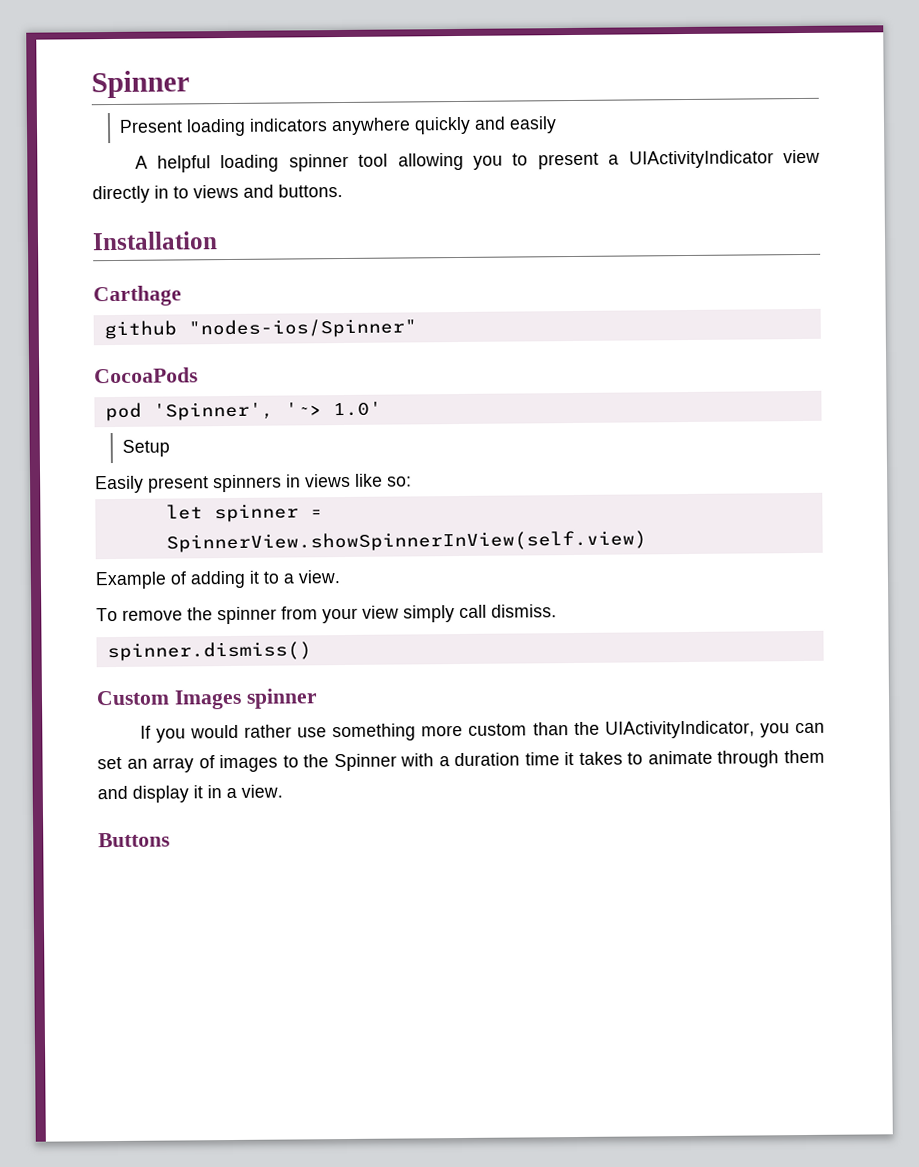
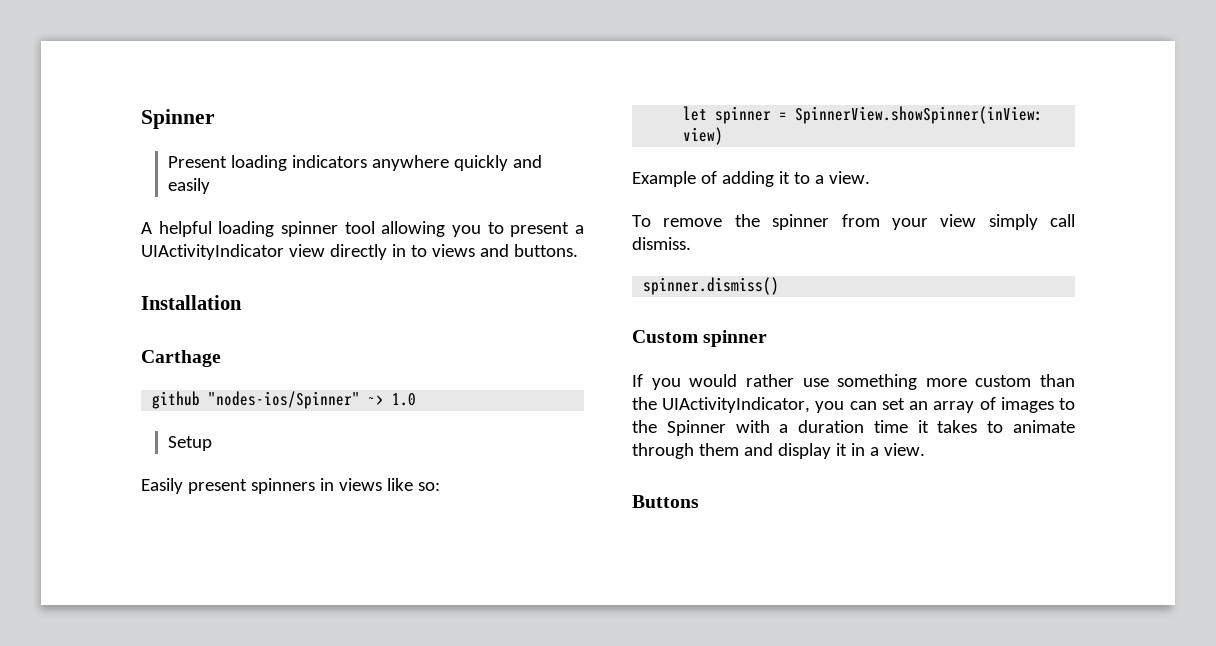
- github "nodes-ios/Spinner"
- CocoaPods
- pod 'Spinner', '~> 1.0'
+ github "nodes-ios/Spinner" ~> 1.0
- let spinner = SpinnerView.showSpinnerInView(self.view)
+ let spinner = SpinnerView.showSpinner(inView: view)
- Custom Images spinner
+ Custom spinner

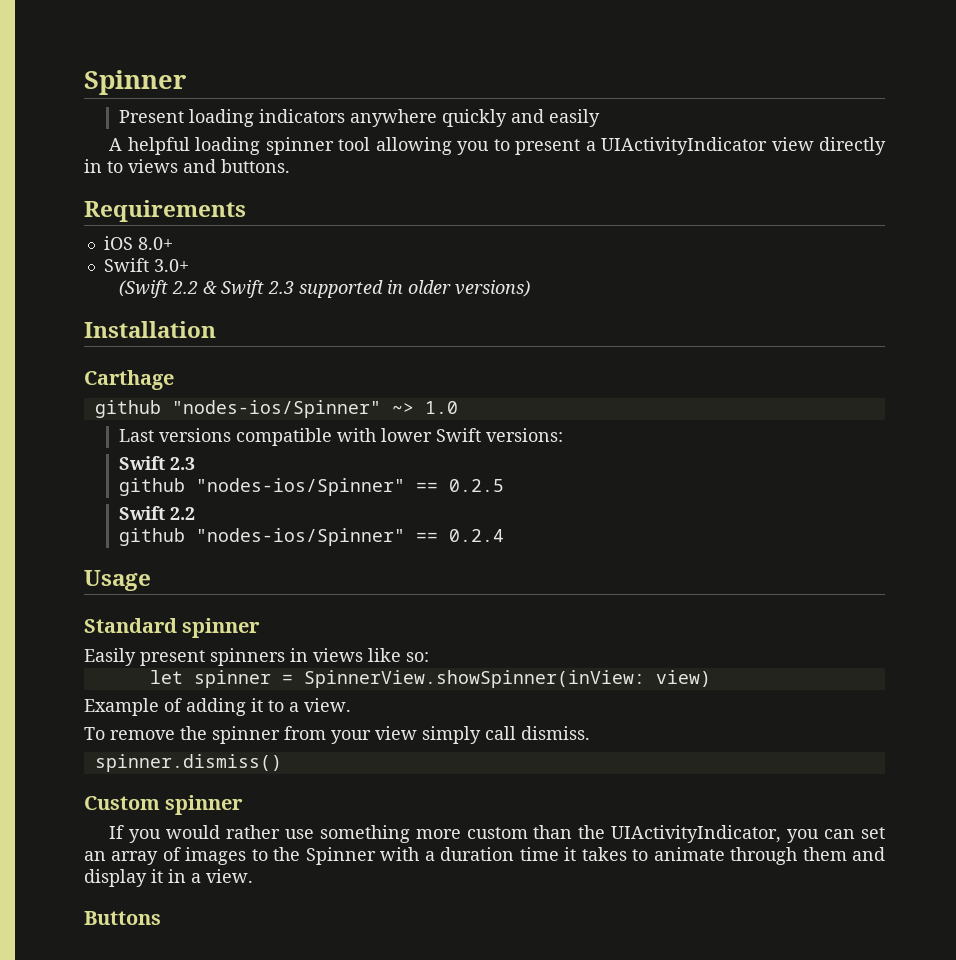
+ Requirements
+ iOS 8.0+
+ Swift 3.0+
+ (Swift 2.2 & Swift 2.3 supported in older versions)
- Setup
+ Last versions compatible with lower Swift versions:
+ Swift 2.3
+ github "nodes-ios/Spinner" == 0.2.5
+ Swift 2.2
+ github "nodes-ios/Spinner" == 0.2.4
+ Usage
+ Standard spinner

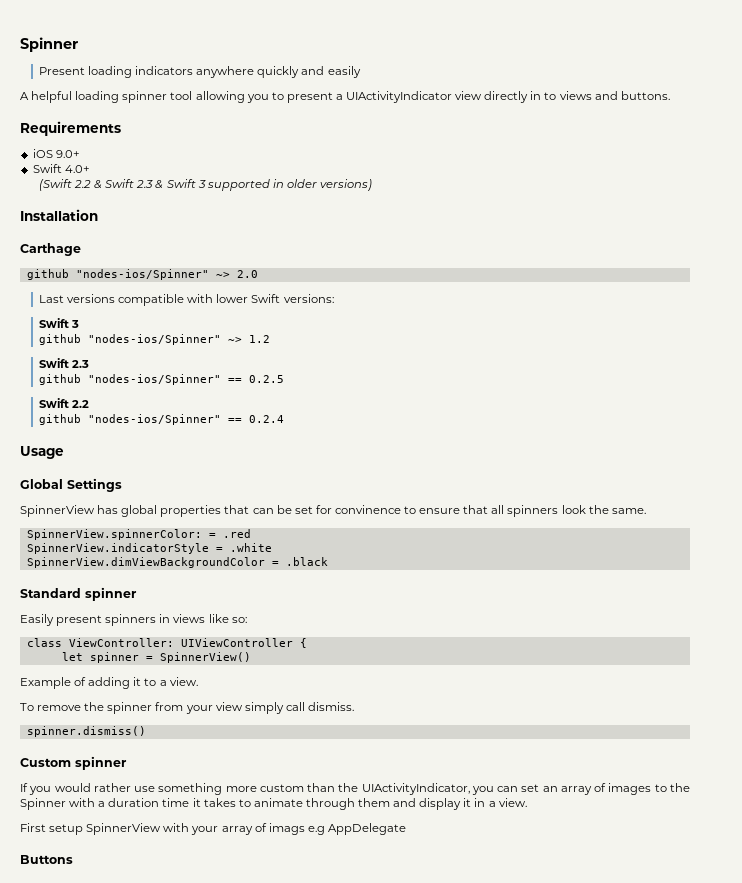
- iOS 8.0+
- Swift 3.0+
+ iOS 9.0+
+ Swift 4.0+
- (Swift 2.2 & Swift 2.3 supported in older versions)
+ (Swift 2.2 & Swift 2.3 & Swift 3 supported in older versions)
- github "nodes-ios/Spinner" ~> 1.0
+ github "nodes-ios/Spinner" ~> 2.0
  Last versions compatible with lower Swift versions:
+ Swift 3
+ github "nodes-ios/Spinner" ~> 1.2
+ Global Settings
+ SpinnerView has global properties that can be set for convinence to ensure that all spinners look the same.
+ SpinnerView.spinnerColor: = .red
+ SpinnerView.indicatorStyle = .white
+ SpinnerView.dimViewBackgroundColor = .black
+ class ViewController: UIViewController {
- let spinner = SpinnerView.showSpinner(inView: view)
+ let spinner = SpinnerView()
+ First setup SpinnerView with your array of imags e.g AppDelegate

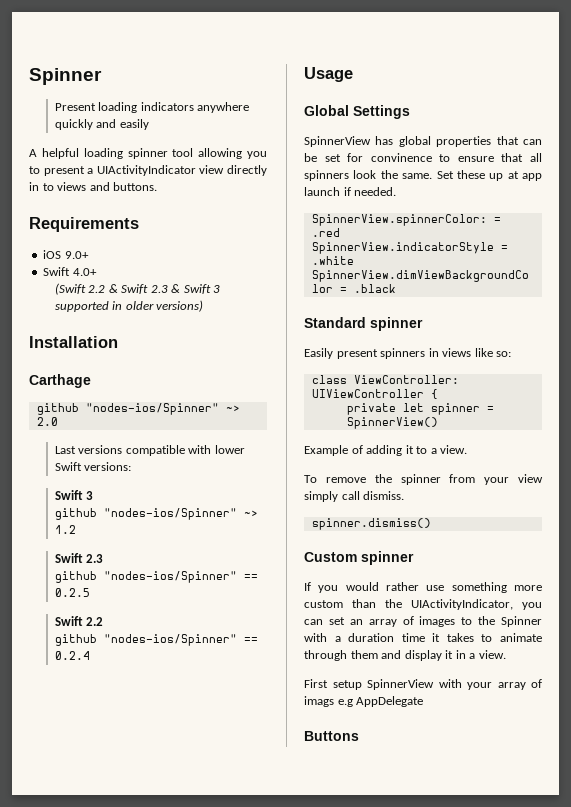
+ Set these up at app launch if needed.
- let spinner = SpinnerView()
+ private let spinner = SpinnerView()

